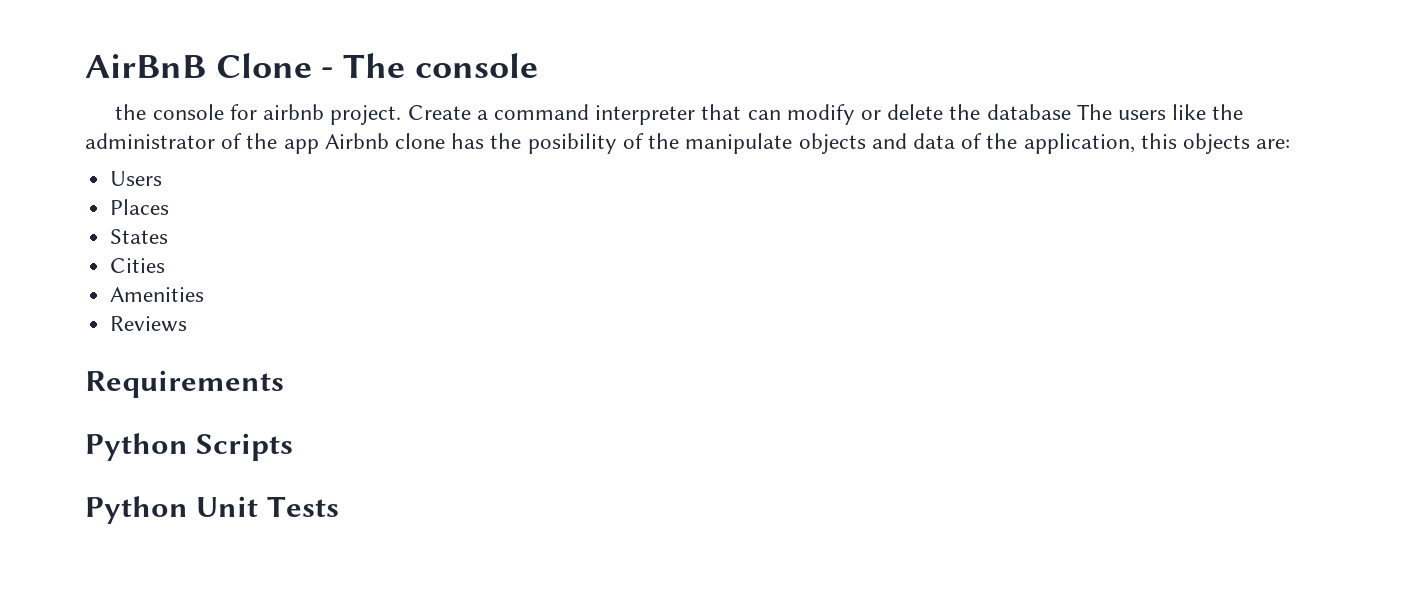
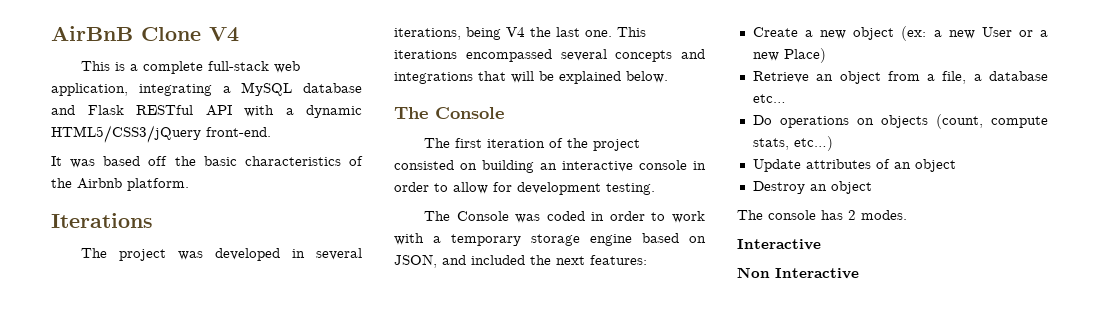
- AirBnB Clone - The console
- the console for airbnb project. Create a command interpreter that can modify or delete the database The users like the administrator of the app Airbnb clone has the posibility of the manipulate objects and data of the application, this objects are:
- Users
- Places
- States
- Cities
- Amenities
- Reviews
- Requirements
- Python Scripts
- Python Unit Tests
+ AirBnB Clone V4
+ This is a complete full-stack web application, integrating a MySQL database and Flask RESTful API with a dynamic HTML5/CSS3/jQuery front-end.
+ It was based off the basic characteristics of the Airbnb platform.
+ Iterations
+ The project was developed in several iterations, being V4 the last one. This iterations encompassed several concepts and integrations that will be explained below.
+ The Console
+ The first iteration of the project consisted on building an interactive console in order to allow for development testing.
+ The Console was coded in order to work with a temporary storage engine based on JSON, and included the next features:
+ Create a new object (ex: a new User or a new Place)
+ Retrieve an object from a file, a database etc…
+ Do operations on objects (count, compute stats, etc…)
+ Update attributes of an object
+ Destroy an object
+ The console has 2 modes.
+ Interactive
+ Non Interactive

